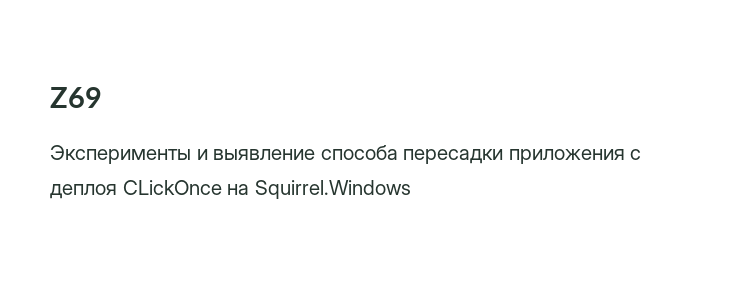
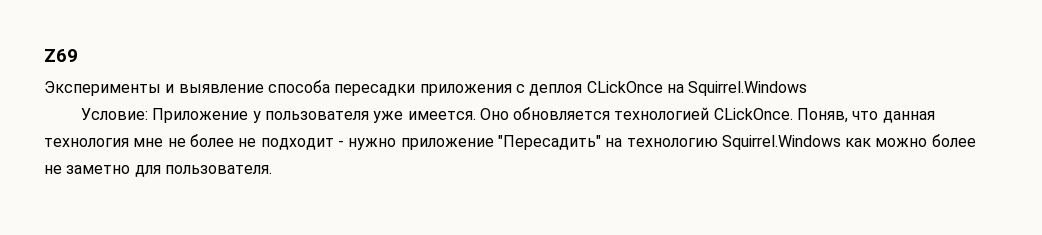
+ Условие: Приложение у пользователя уже имеется. Оно обновляется технологией CLickOnce. Поняв, что данная технология мне не более не подходит - нужно приложение "Пересадить" на технологию Squirrel.Windows как можно более не заметно для пользователя.

